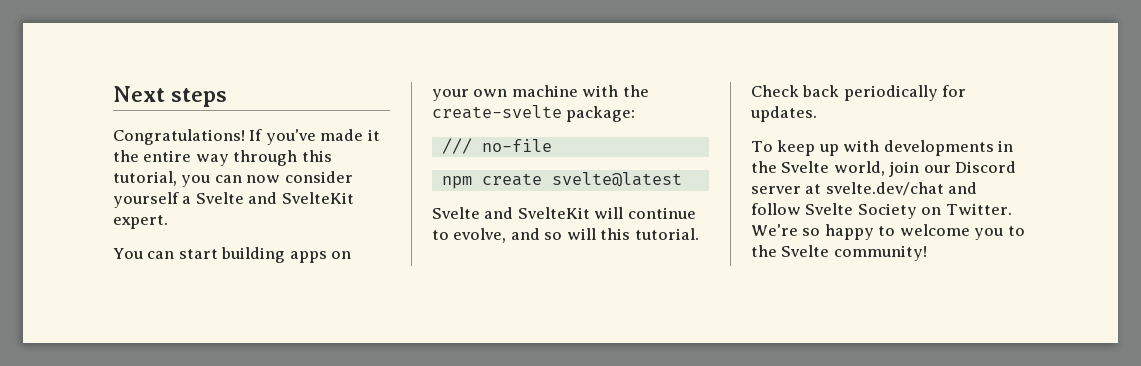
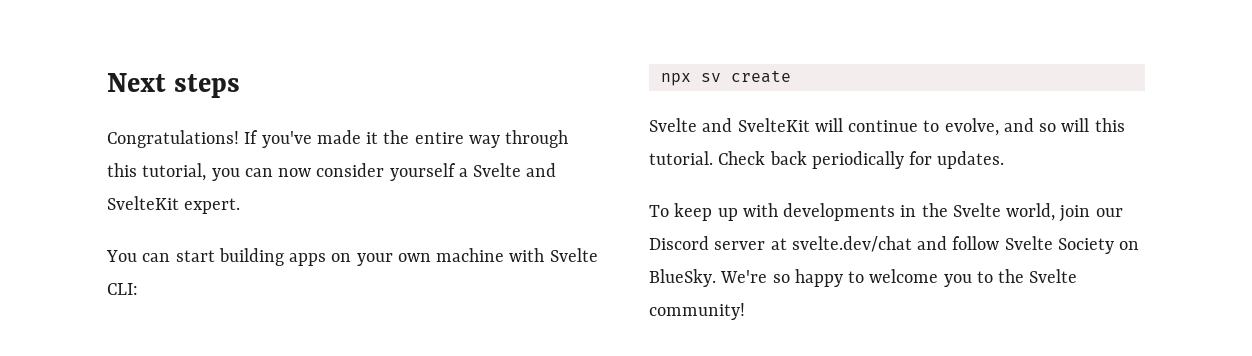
- You can start building apps on your own machine with the create-svelte package:
- /// no-file
- npm create svelte@latest
+ You can start building apps on your own machine with Svelte CLI:
+ npx sv create
- To keep up with developments in the Svelte world, join our Discord server at svelte.dev/chat and follow Svelte Society on Twitter.
+ To keep up with developments in the Svelte world, join our Discord server at svelte.dev/chat and follow Svelte Society on BlueSky.

